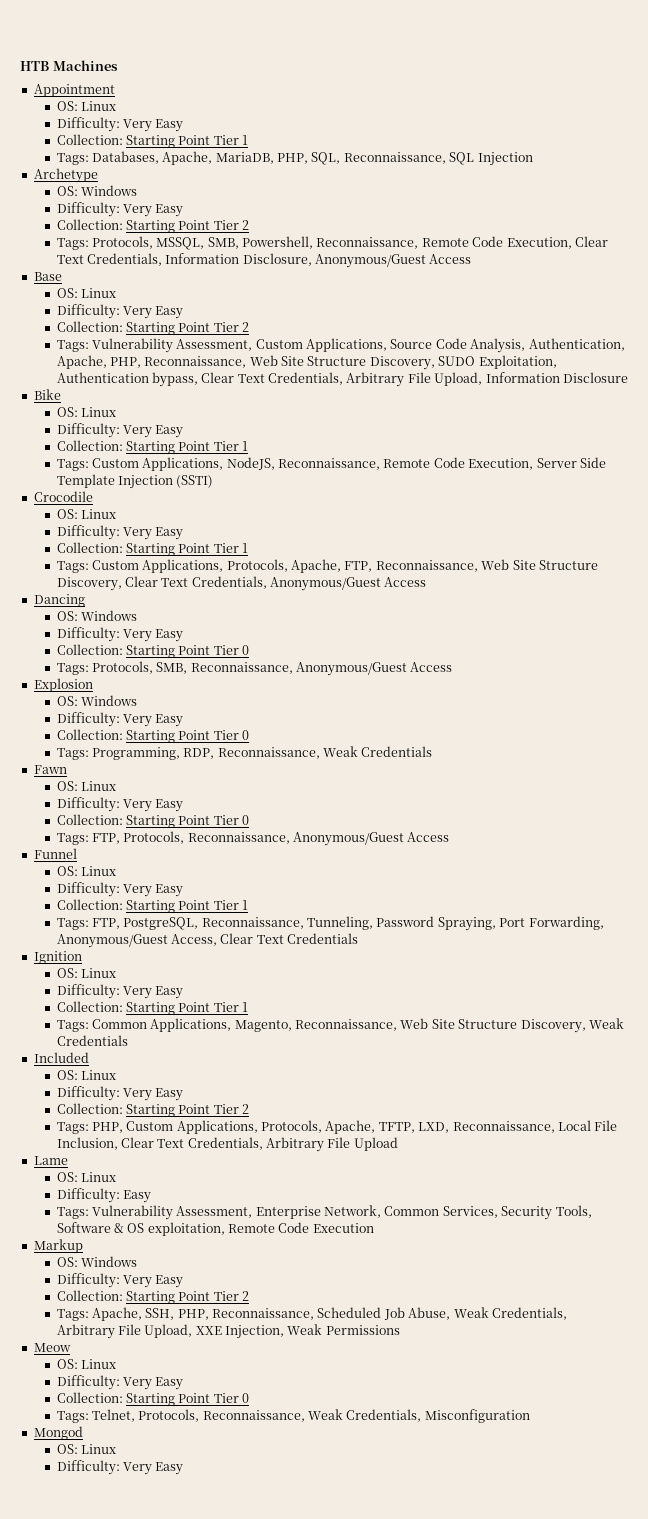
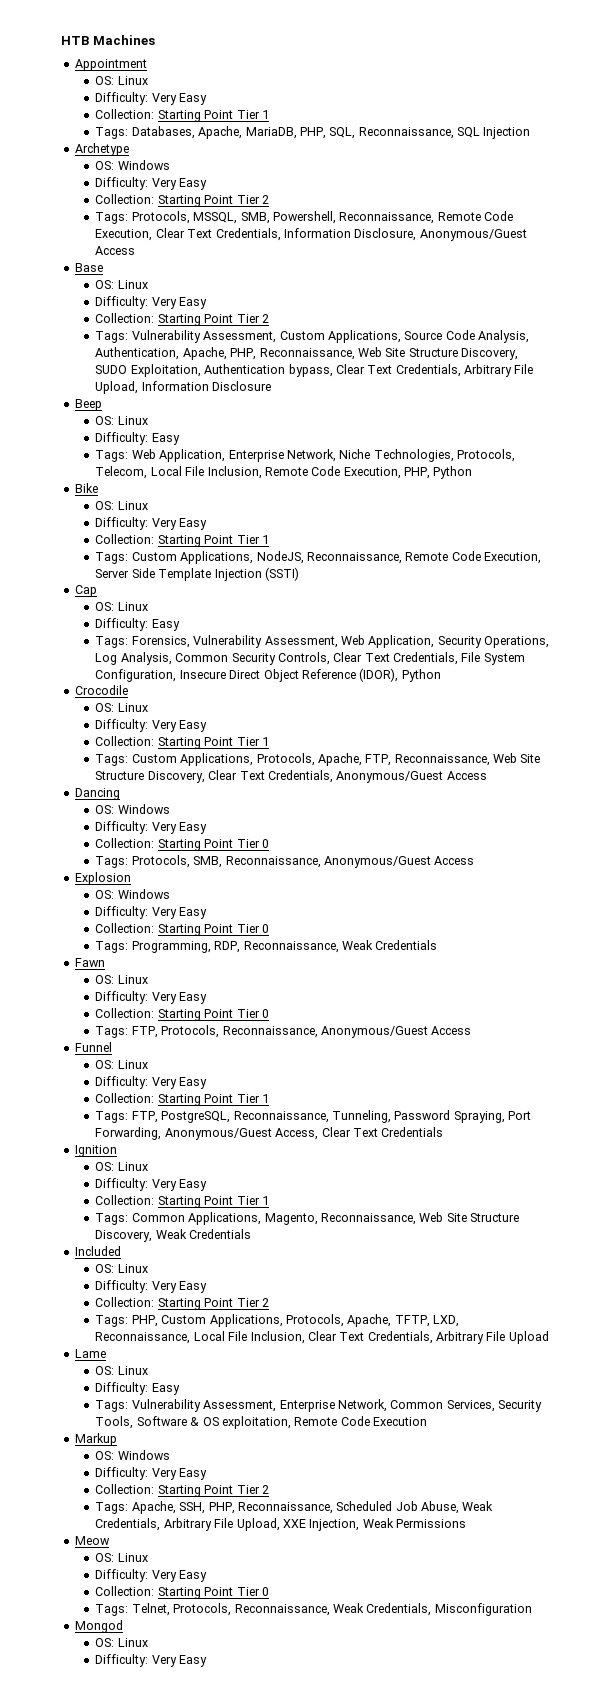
+ Beep
+ OS: Linux
+ Difficulty: Easy
+ Tags: Web Application, Enterprise Network, Niche Technologies, Protocols, Telecom, Local File Inclusion, Remote Code Execution, PHP, Python
+ Cap
+ OS: Linux
+ Difficulty: Easy
+ Tags: Forensics, Vulnerability Assessment, Web Application, Security Operations, Log Analysis, Common Security Controls, Clear Text Credentials, File System Configuration, Insecure Direct Object Reference (IDOR), Python

